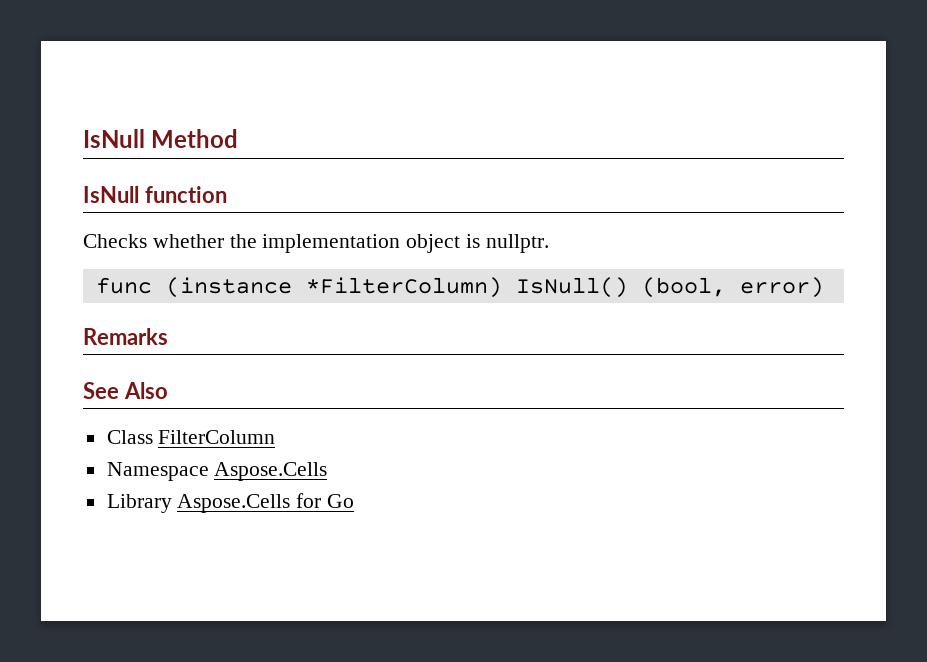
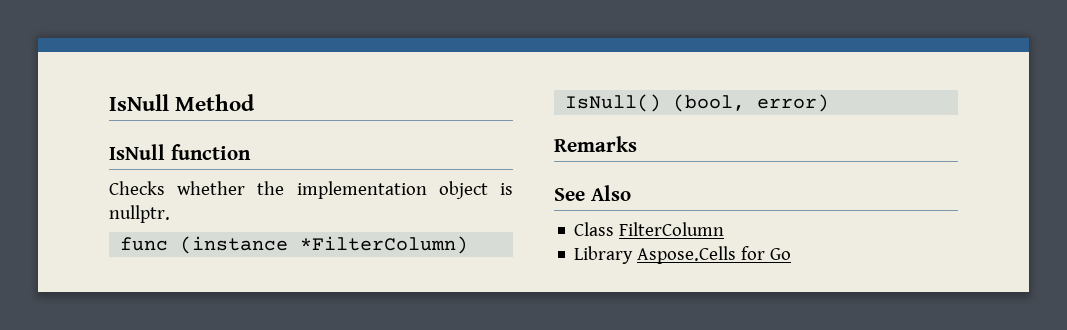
- Namespace Aspose.Cells

